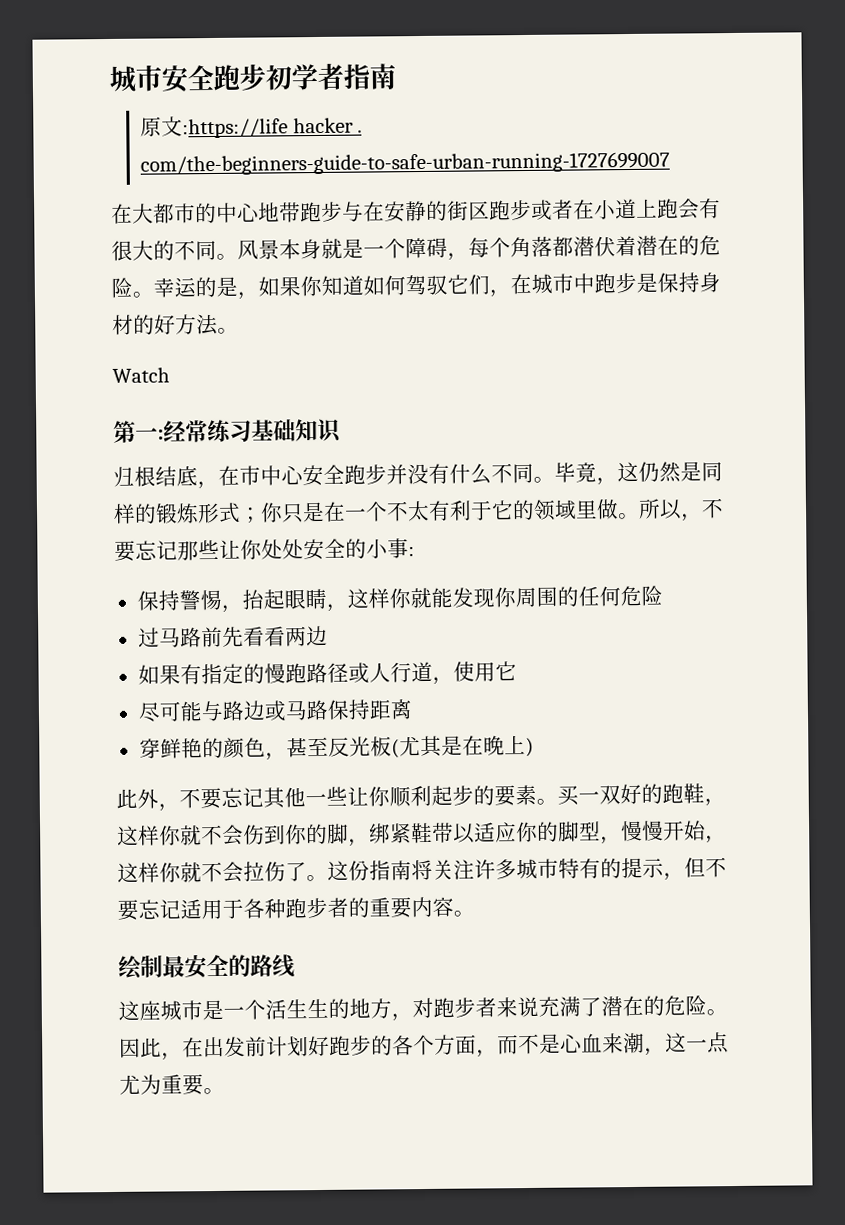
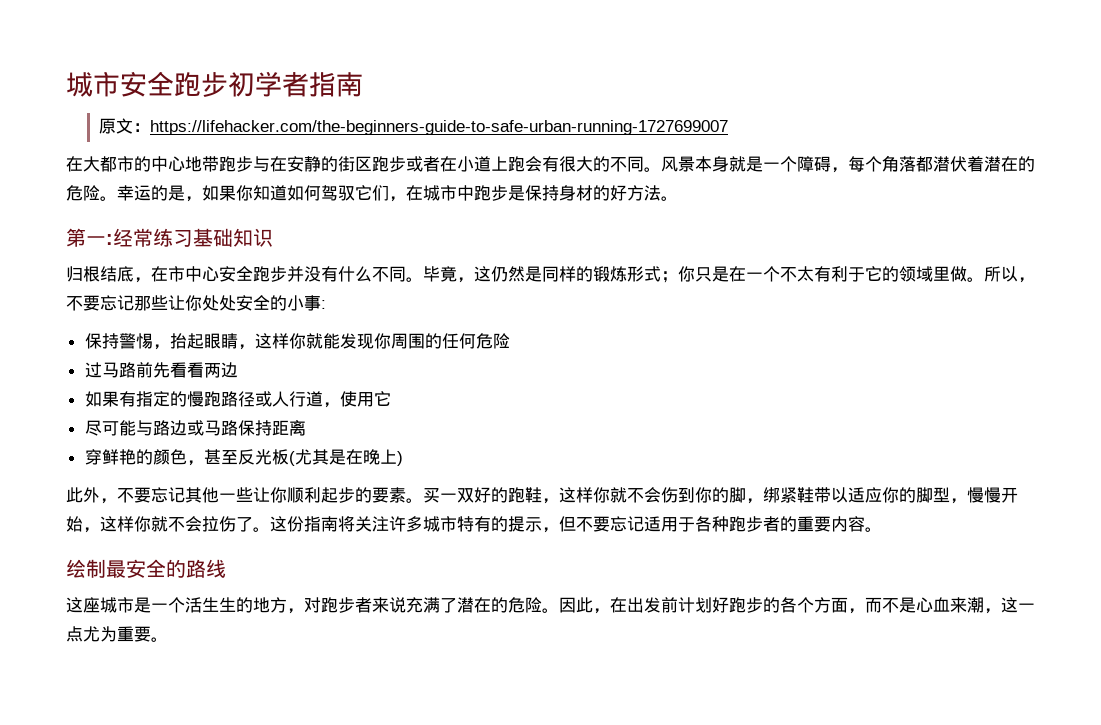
- 原文:https://life hacker . com/the-beginners-guide-to-safe-urban-running-1727699007
+ 原文：https://lifehacker.com/the-beginners-guide-to-safe-urban-running-1727699007
- Watch

